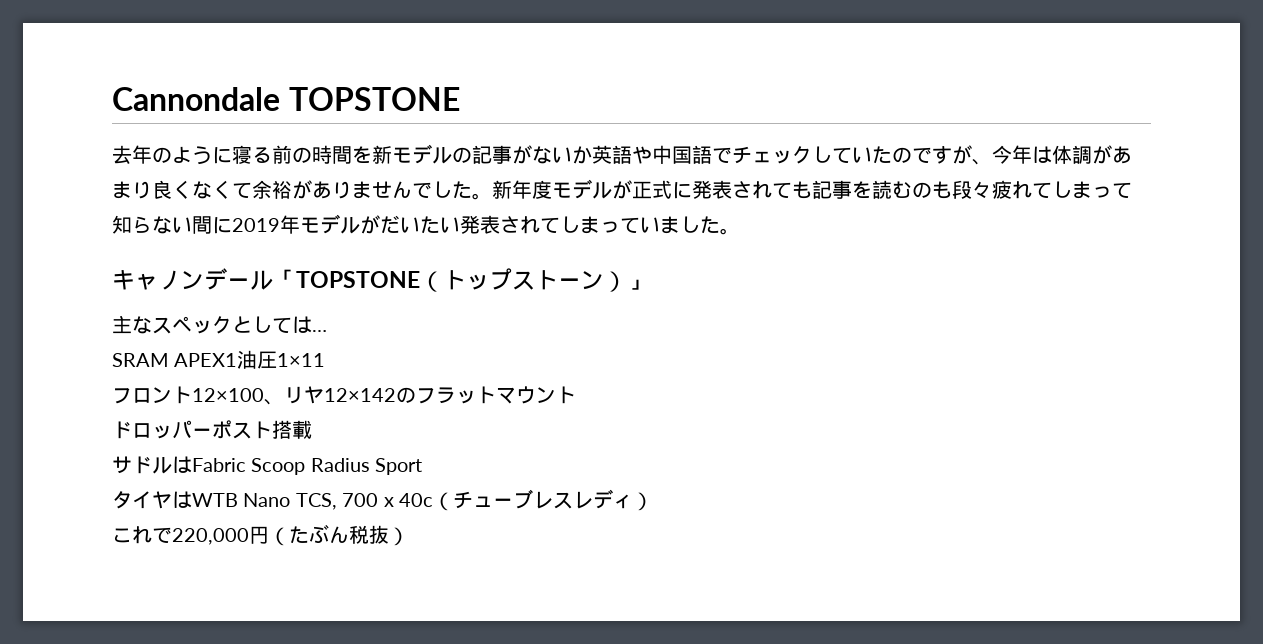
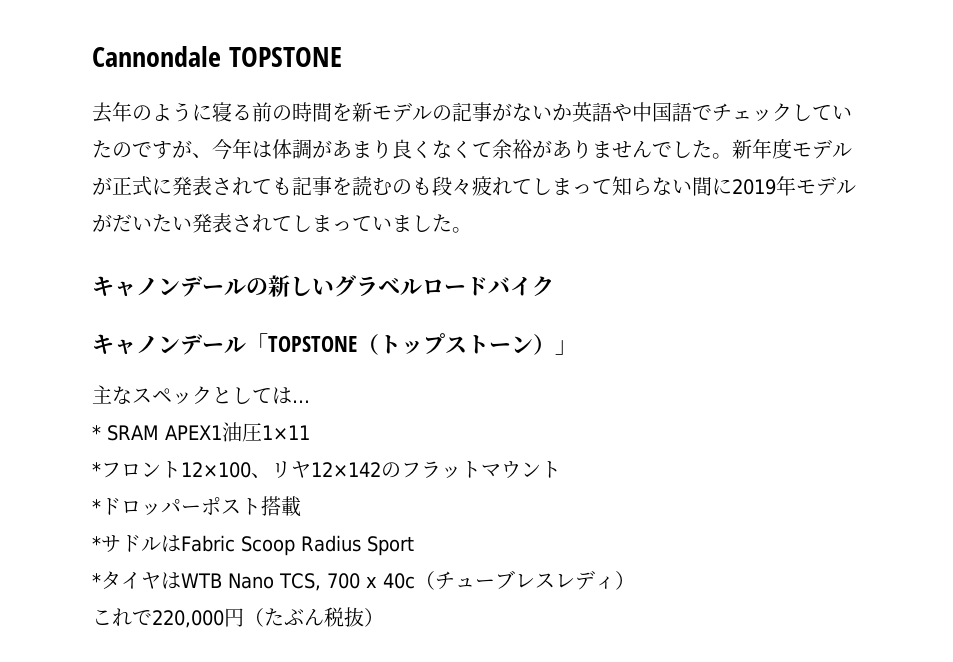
+ キャノンデールの新しいグラベルロードバイク
- SRAM APEX1油圧1×11
+ * SRAM APEX1油圧1×11
- フロント12×100、リヤ12×142のフラットマウント
+ *フロント12×100、リヤ12×142のフラットマウント
- ドロッパーポスト搭載
+ *ドロッパーポスト搭載
- サドルはFabric Scoop Radius Sport
+ *サドルはFabric Scoop Radius Sport
- タイヤはWTB Nano TCS, 700 x 40c（チューブレスレディ）
+ *タイヤはWTB Nano TCS, 700 x 40c（チューブレスレディ）

